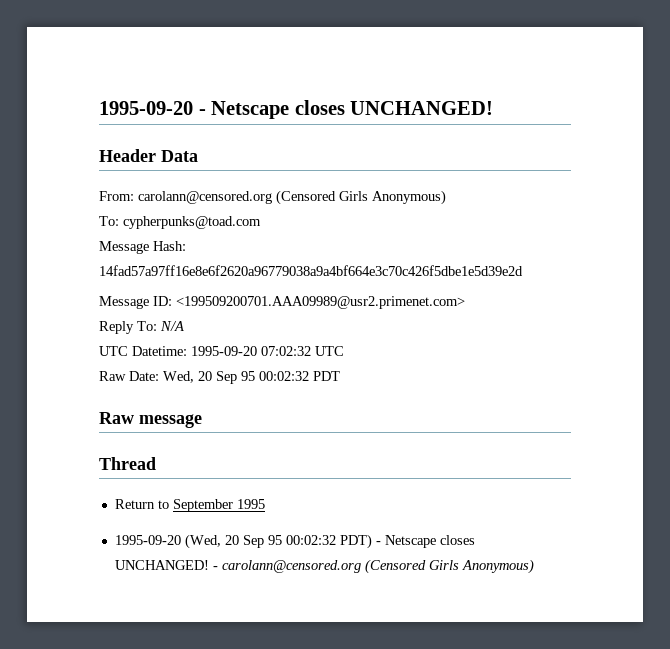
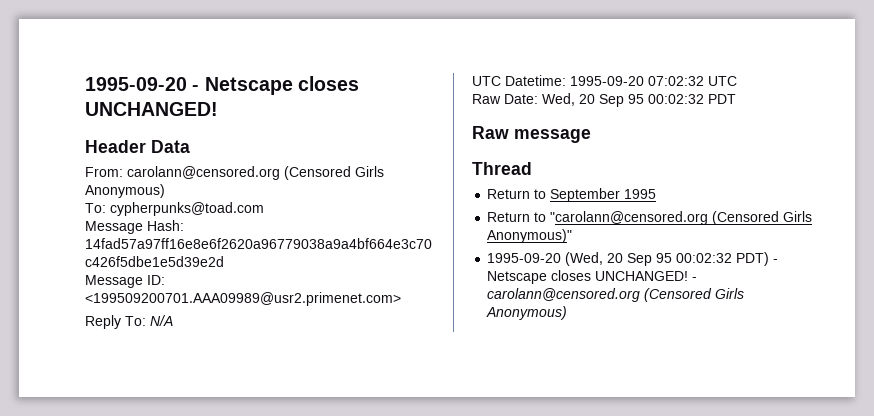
+ Return to "carolann@censored.org (Censored Girls Anonymous)"

